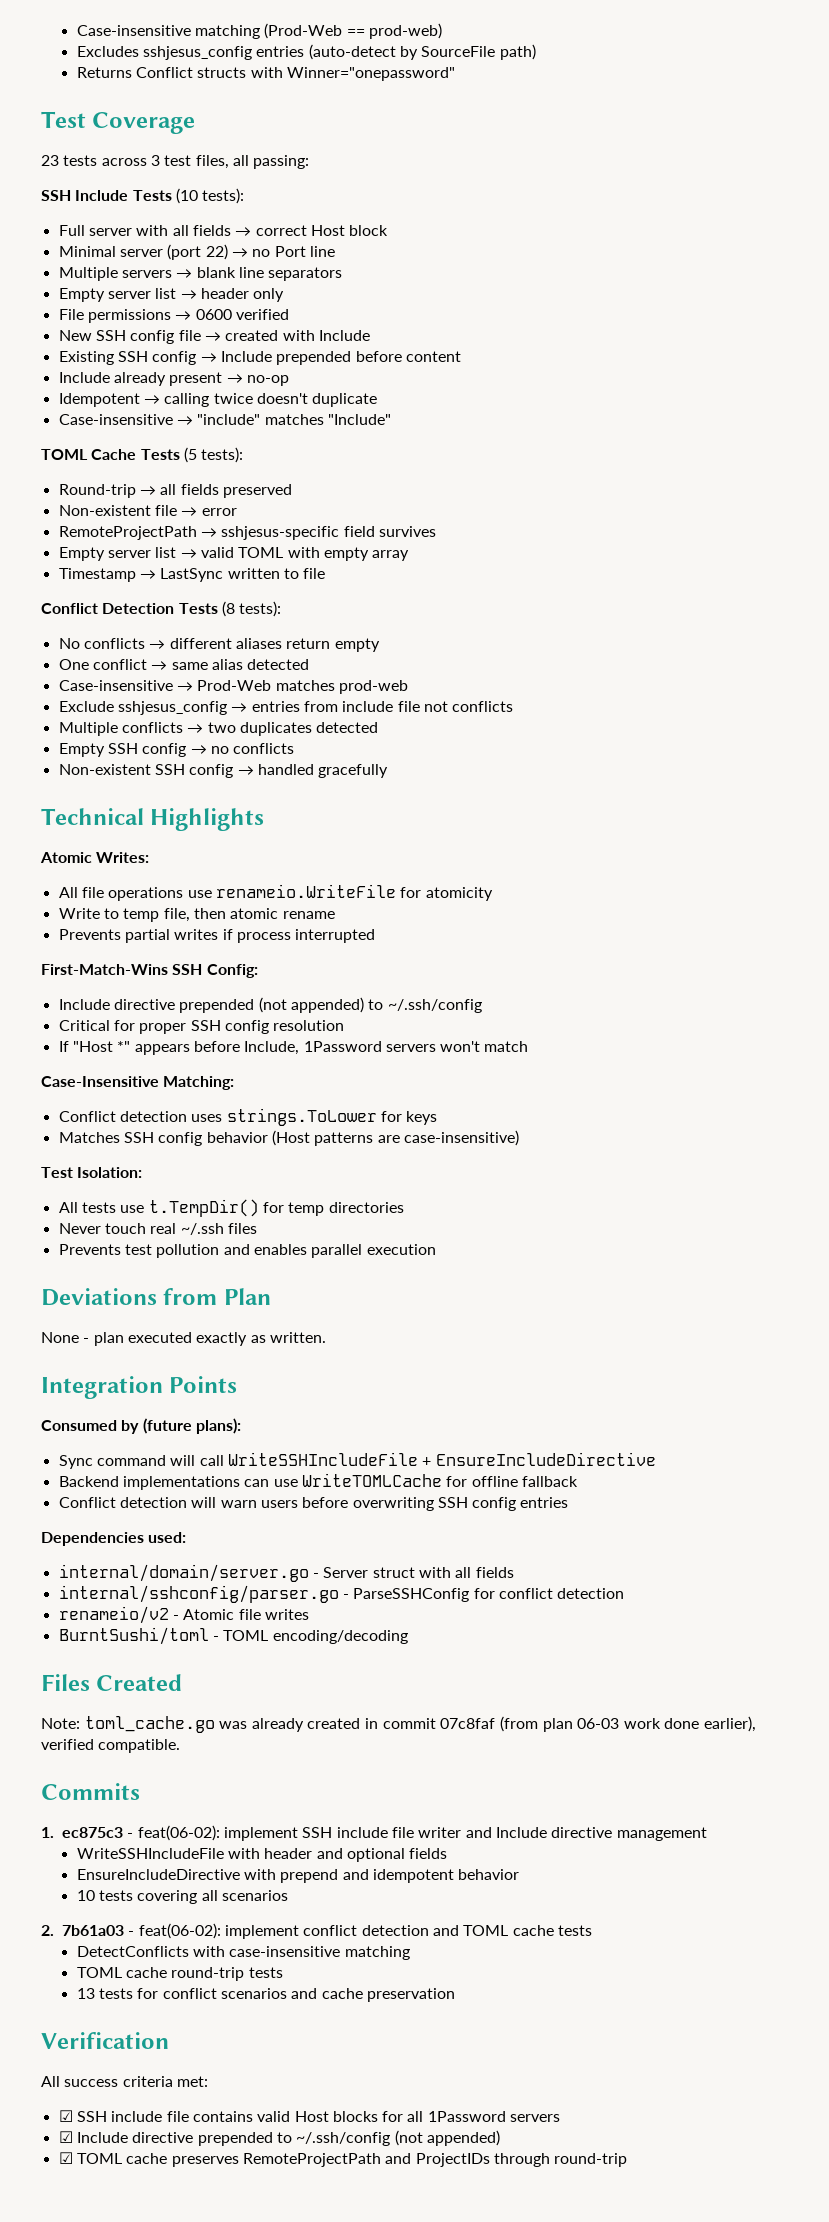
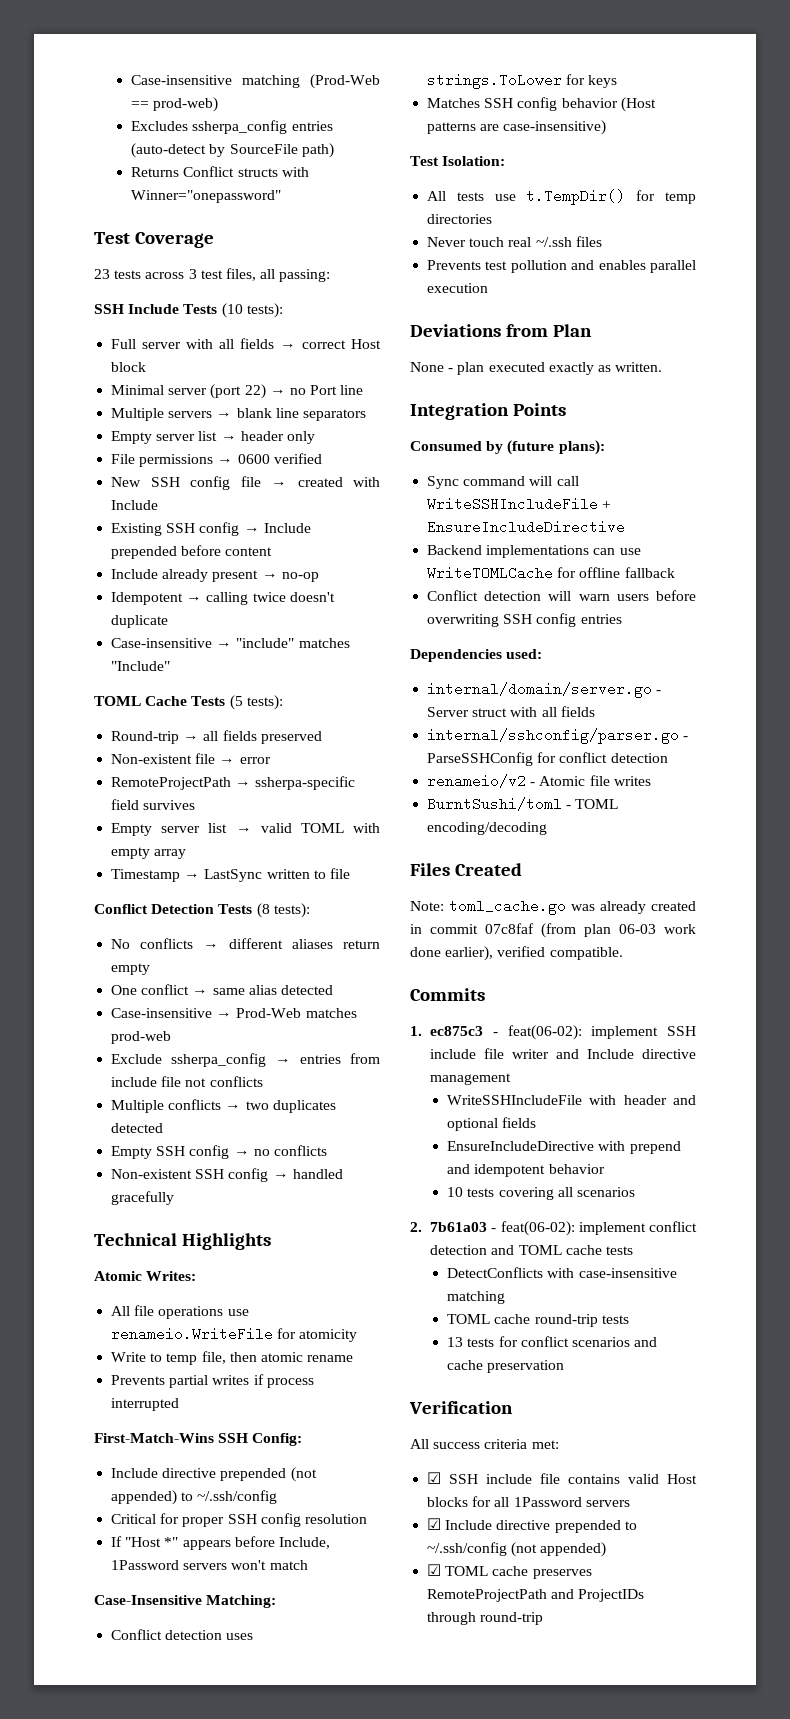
- Excludes sshjesus_config entries (auto-detect by SourceFile path)
+ Excludes ssherpa_config entries (auto-detect by SourceFile path)
- RemoteProjectPath → sshjesus-specific field survives
+ RemoteProjectPath → ssherpa-specific field survives
- Exclude sshjesus_config → entries from include file not conflicts
+ Exclude ssherpa_config → entries from include file not conflicts

